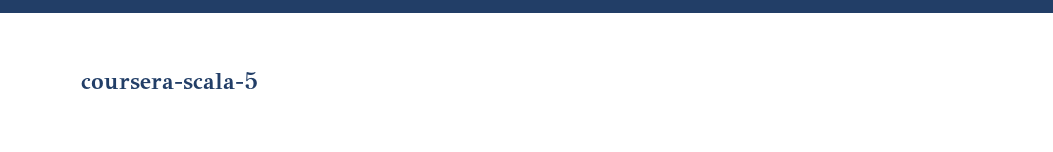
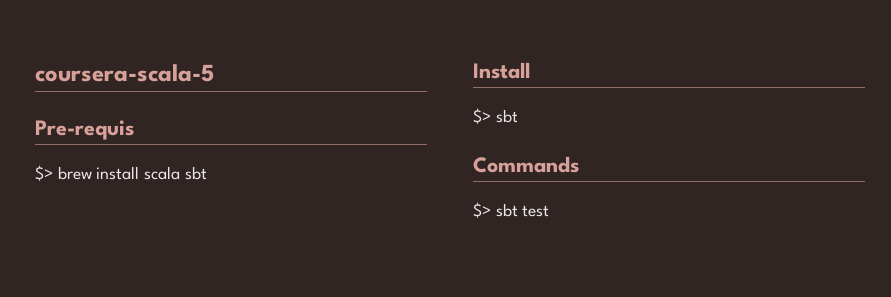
+ Pre-requis
+ $> brew install scala sbt
+ Install
+ $> sbt
+ Commands
+ $> sbt test

